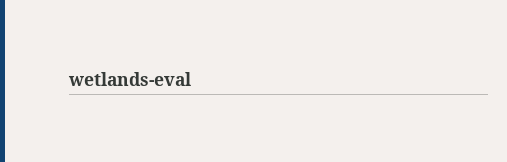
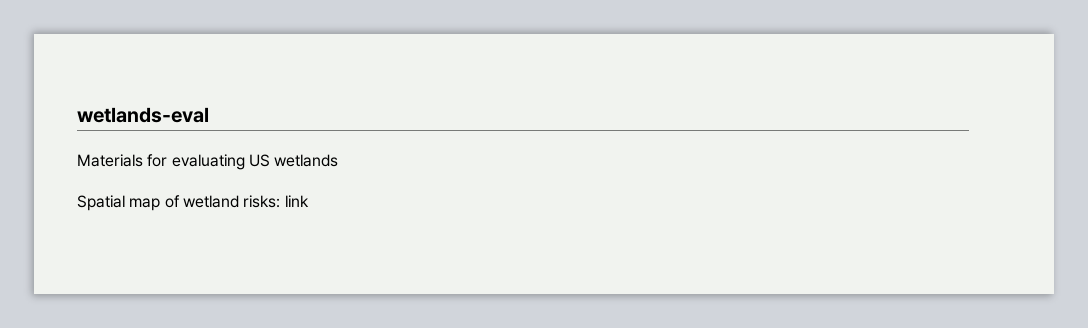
+ Materials for evaluating US wetlands
+ Spatial map of wetland risks: link

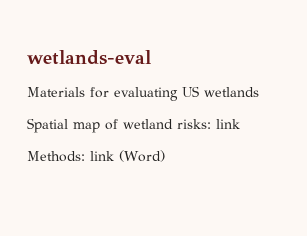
+ Methods: link (Word)

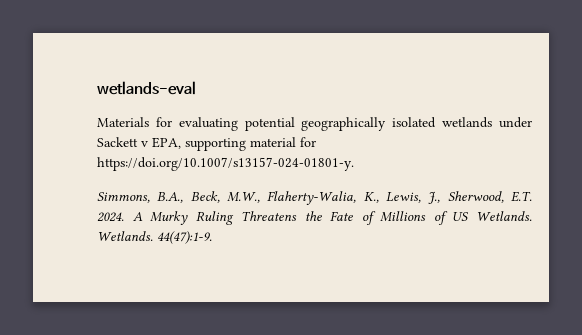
- Materials for evaluating US wetlands
- Spatial map of wetland risks: link
- Methods: link (Word)
+ Materials for evaluating potential geographically isolated wetlands under Sackett v EPA, supporting material for https://doi.org/10.1007/s13157-024-01801-y.
+ Simmons, B.A., Beck, M.W., Flaherty-Walia, K., Lewis, J., Sherwood, E.T. 2024. A Murky Ruling Threatens the Fate of Millions of US Wetlands. Wetlands. 44(47):1-9.

